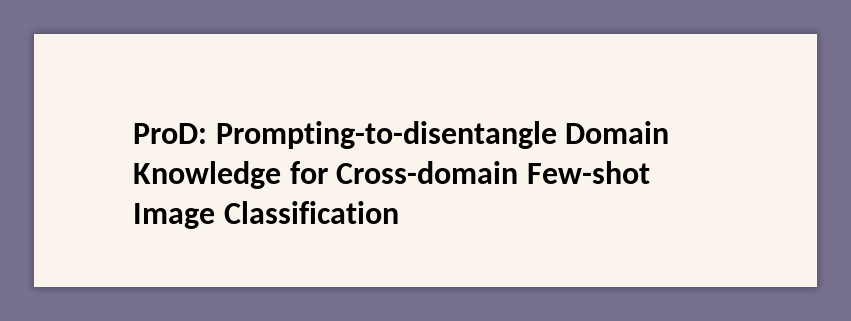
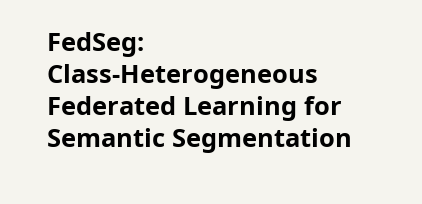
- ProD: Prompting-to-disentangle Domain Knowledge for Cross-domain Few-shot Image Classification
+ FedSeg: Class-Heterogeneous Federated Learning for Semantic Segmentation

